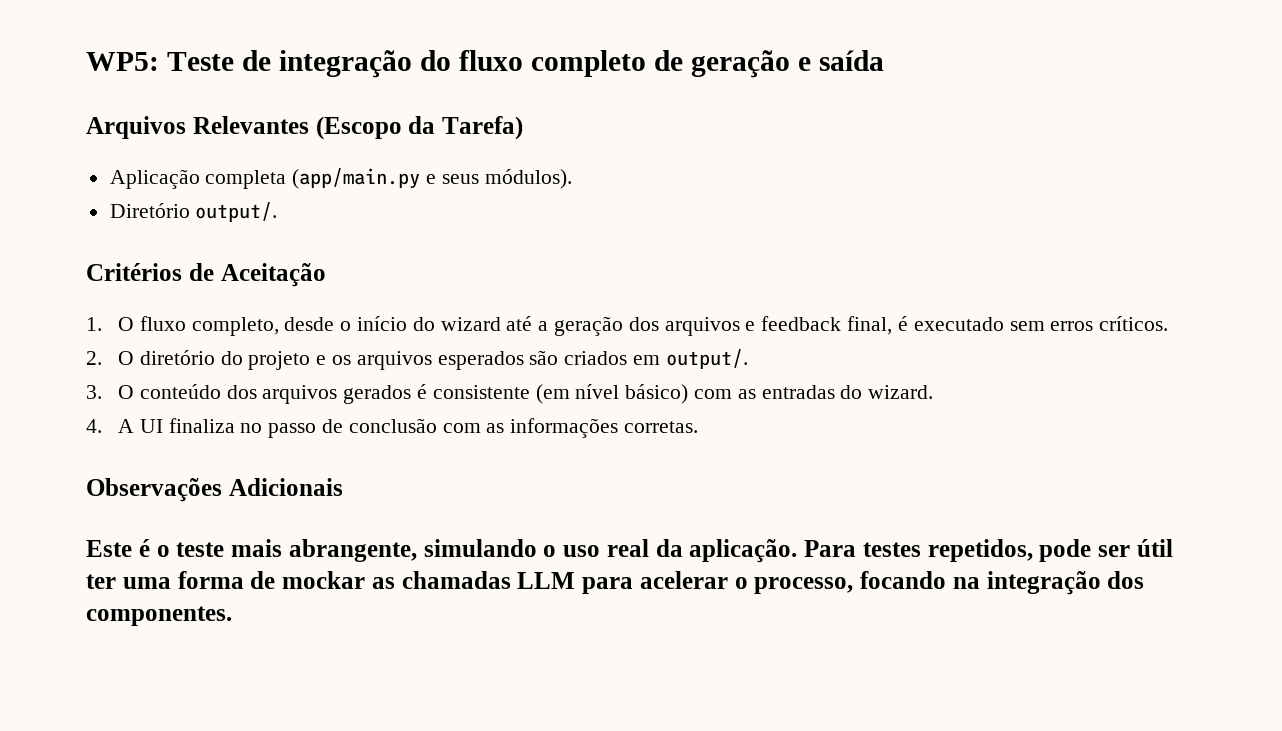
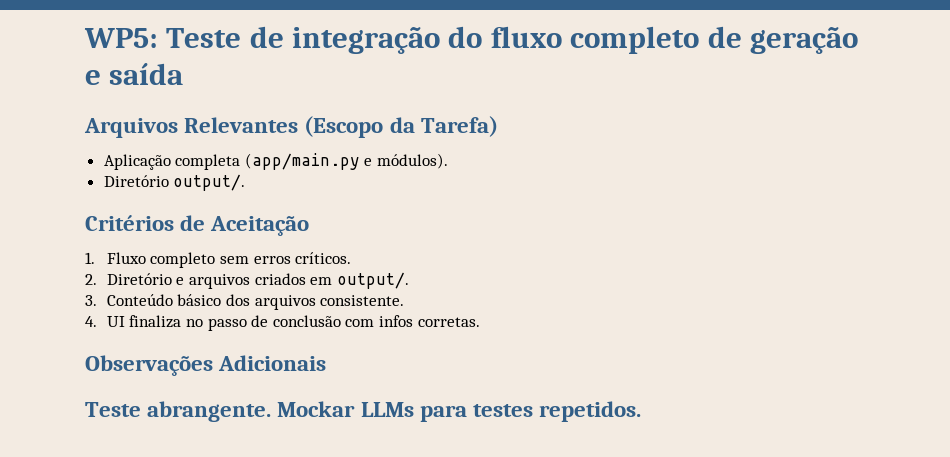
- Aplicação completa (app/main.py e seus módulos).
+ Aplicação completa (app/main.py e módulos).
- 1. O fluxo completo, desde o início do wizard até a geração dos arquivos e feedback final, é executado sem erros críticos.
- 2. O diretório do projeto e os arquivos esperados são criados em output/.
- 3. O conteúdo dos arquivos gerados é consistente (em nível básico) com as entradas do wizard.
+ 1. Fluxo completo sem erros críticos.
+ 2. Diretório e arquivos criados em output/.
+ 3. Conteúdo básico dos arquivos consistente.
- 4. A UI finaliza no passo de conclusão com as informações corretas.
+ 4. UI finaliza no passo de conclusão com infos corretas.
- Este é o teste mais abrangente, simulando o uso real da aplicação. Para testes repetidos, pode ser útil ter uma forma de mockar as chamadas LLM para acelerar o processo, focando na integração dos componentes.
+ Teste abrangente. Mockar LLMs para testes repetidos.

